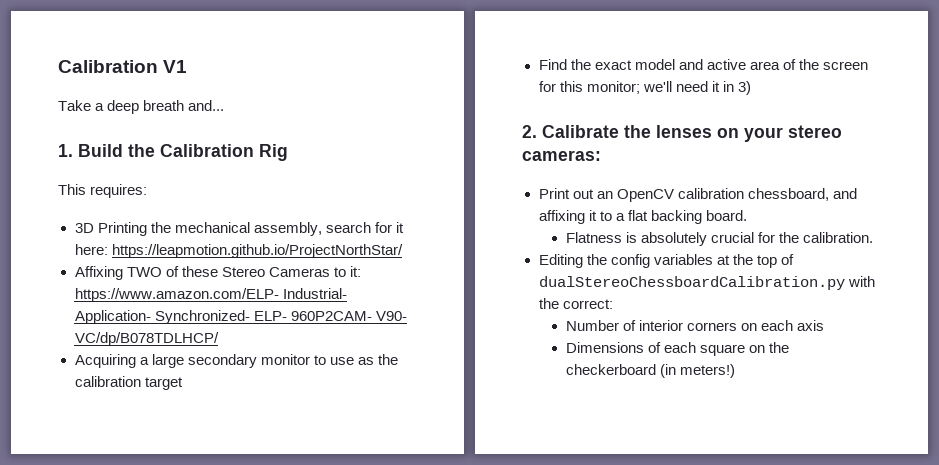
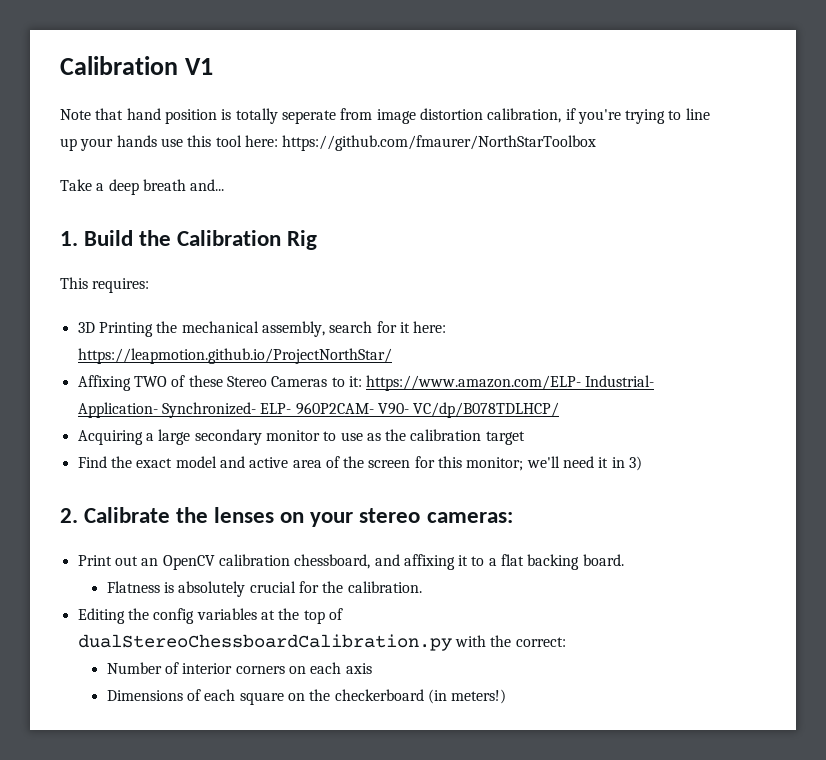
+ Note that hand position is totally seperate from image distortion calibration, if you're trying to line up your hands use this tool here: https://github.com/fmaurer/NorthStarToolbox

